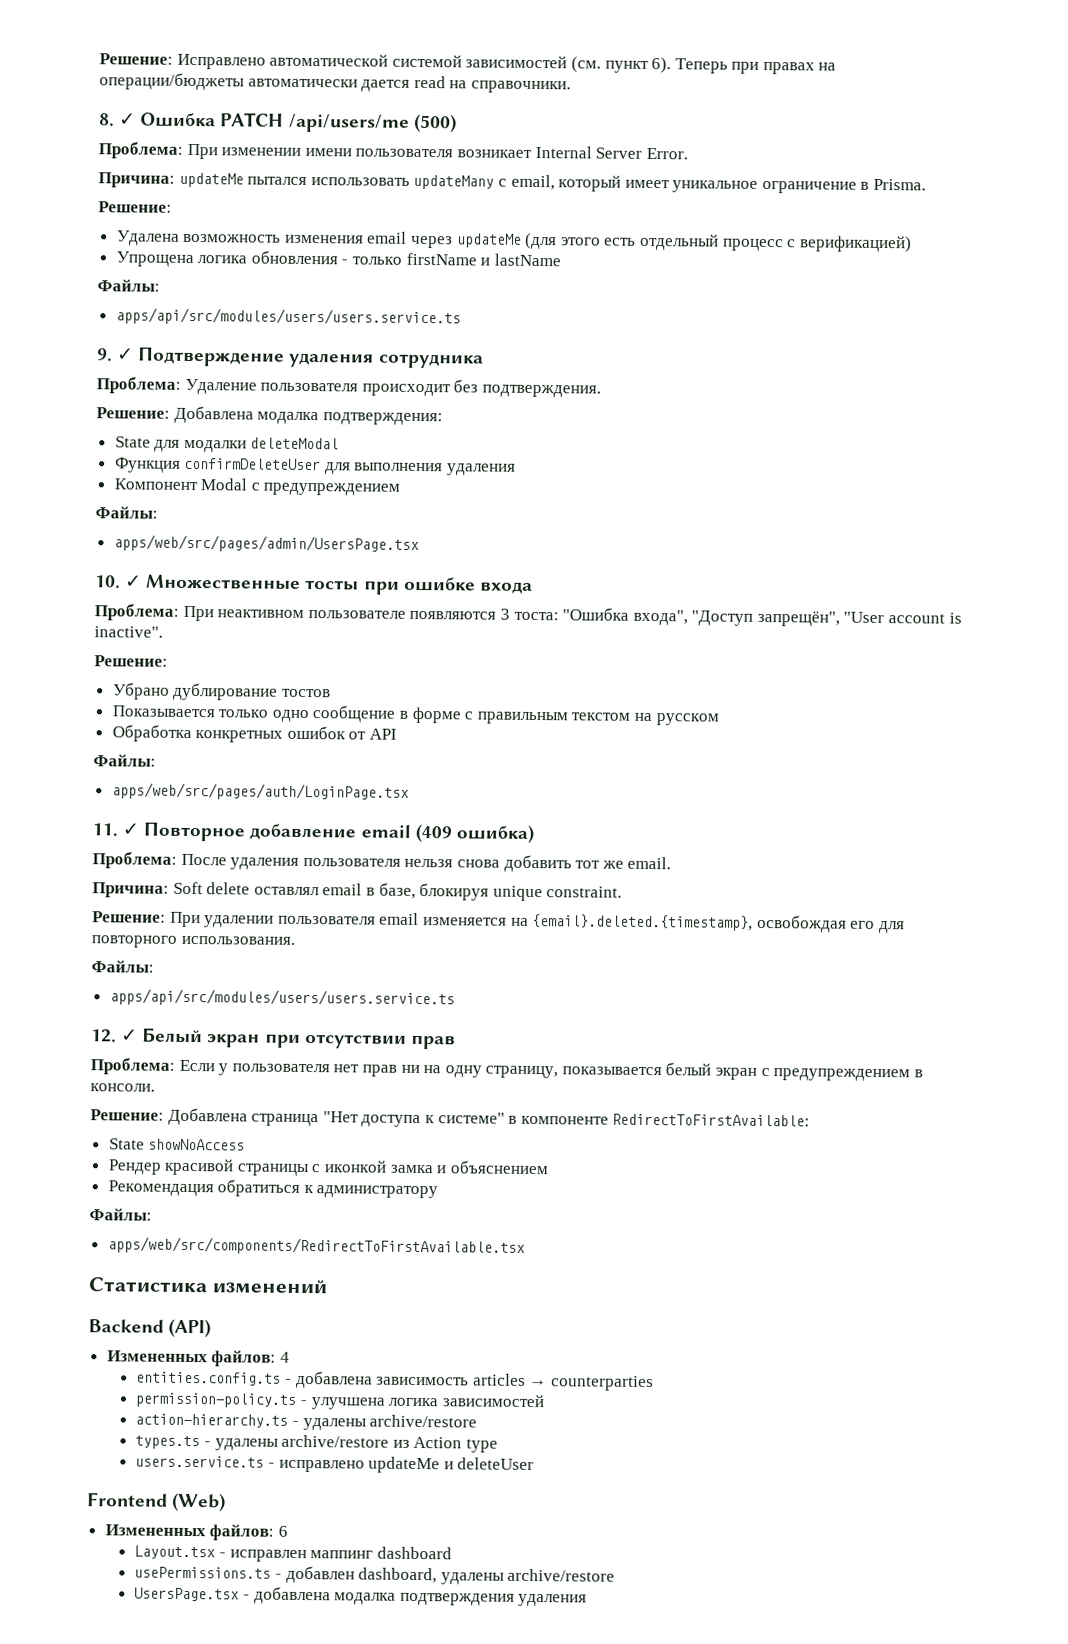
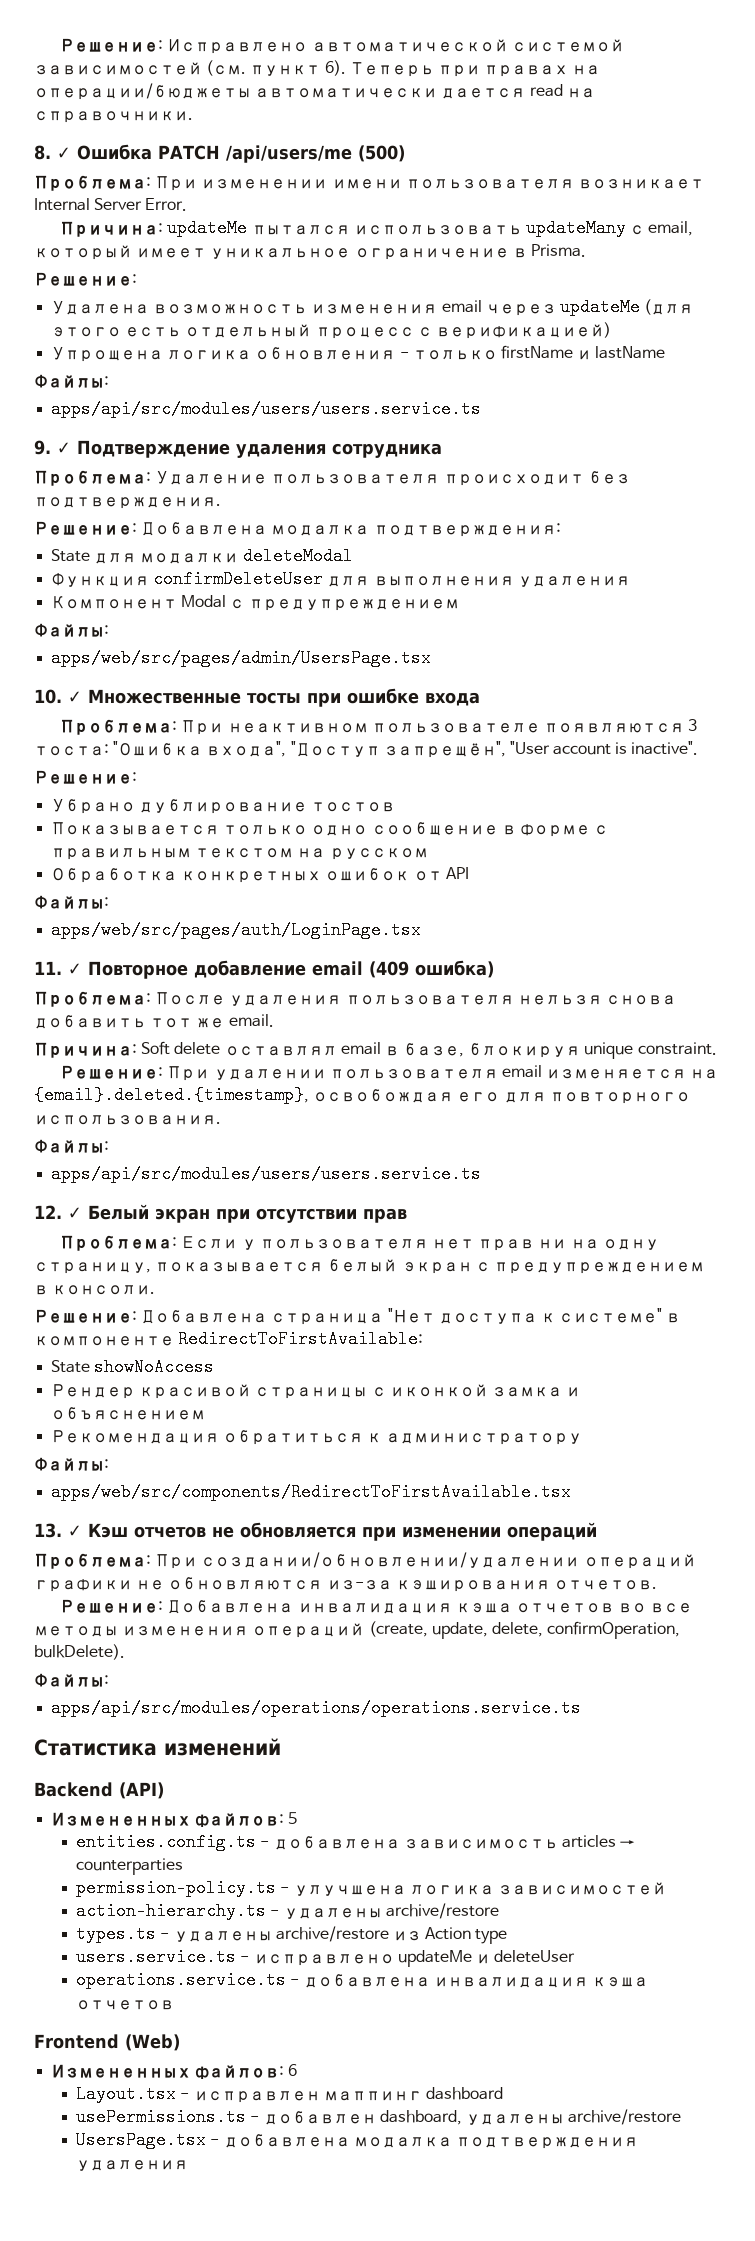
+ 13. ✓ Кэш отчетов не обновляется при изменении операций
+ Проблема: При создании/обновлении/удалении операций графики не обновляются из-за кэширования отчетов.
+ Решение: Добавлена инвалидация кэша отчетов во все методы изменения операций (create, update, delete, confirmOperation, bulkDelete).
+ Файлы:
+ apps/api/src/modules/operations/operations.service.ts
- Измененных файлов: 4
+ Измененных файлов: 5
+ operations.service.ts - добавлена инвалидация кэша отчетов

